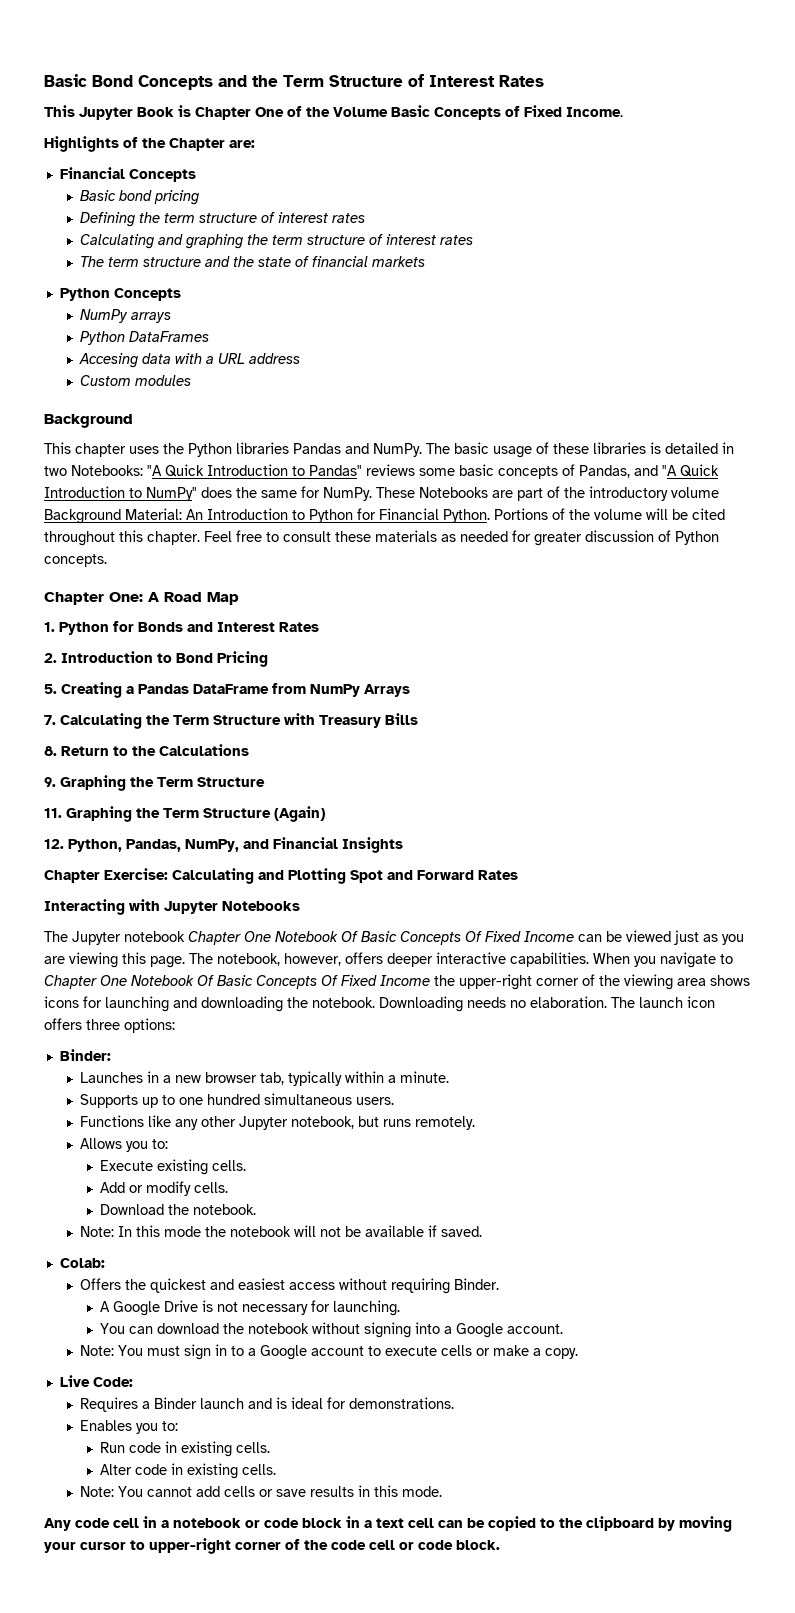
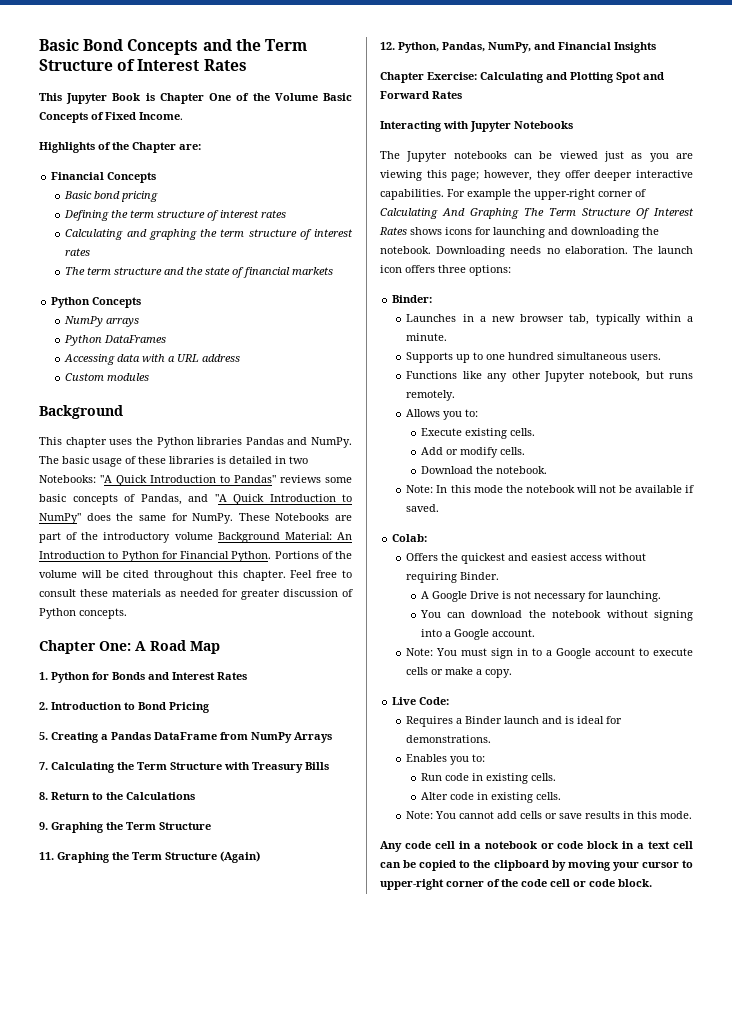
- Accesing data with a URL address
+ Accessing data with a URL address
- The Jupyter notebook Chapter One Notebook Of Basic Concepts Of Fixed Income can be viewed just as you are viewing this page. The notebook, however, offers deeper interactive capabilities. When you navigate to Chapter One Notebook Of Basic Concepts Of Fixed Income the upper-right corner of the viewing area shows icons for launching and downloading the notebook.
+ The Jupyter notebooks can be viewed just as you are viewing this page; however, they offer deeper interactive capabilities. For example the upper-right corner of Calculating And Graphing The Term Structure Of Interest Rates shows icons for launching and downloading the notebook.

